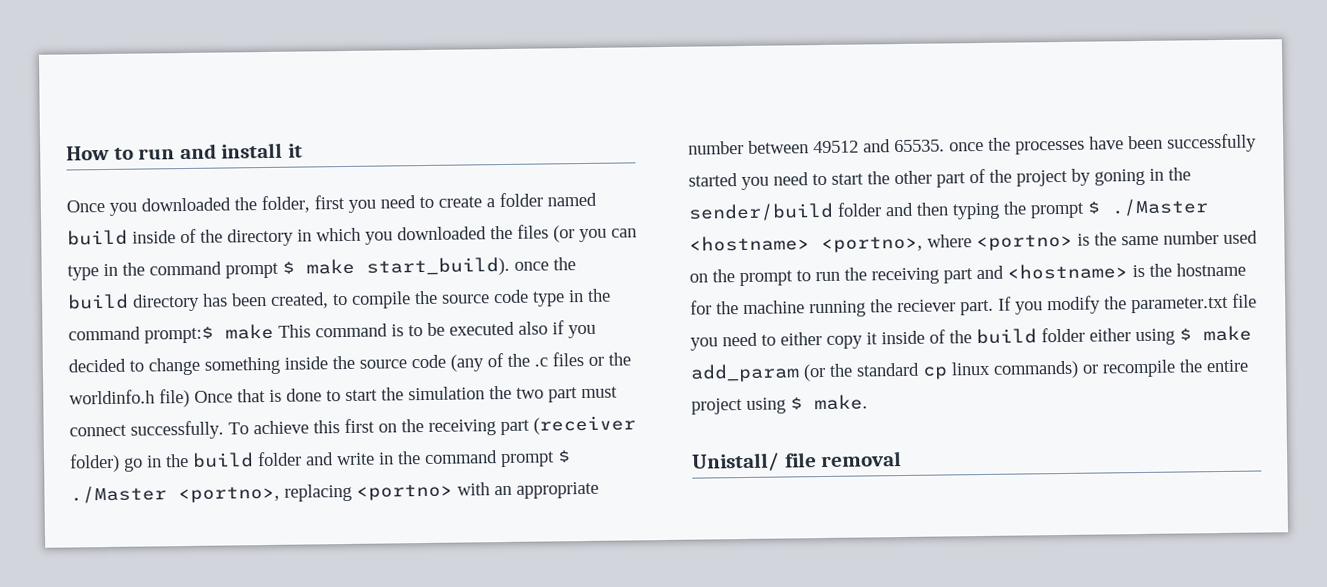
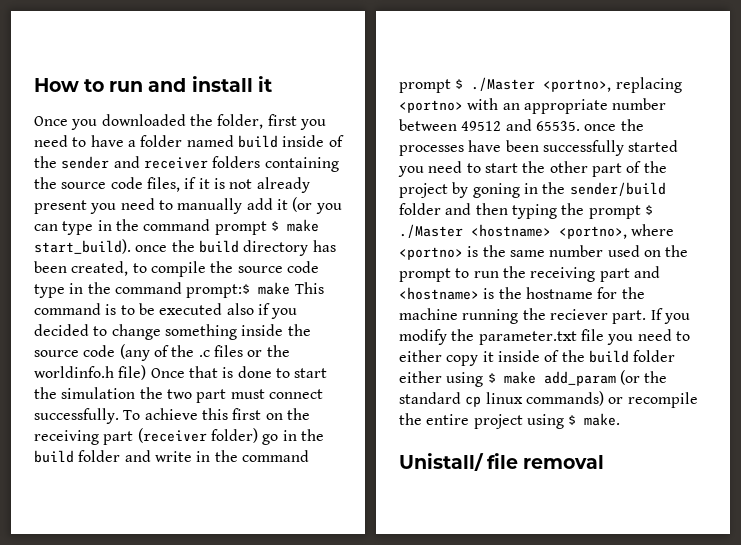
- Once you downloaded the folder, first you need to create a folder named build inside of the directory in which you downloaded the files (or you can type in the command prompt $ make start_build). once the build directory has been created, to compile the source code type in the command prompt:$ make This command is to be executed also if you decided to change something inside the source code (any of the .c files or the worldinfo.h file) Once that is done to start the simulation the two part must connect successfully.
+ Once you downloaded the folder, first you need to have a folder named build inside of the sender and receiver folders containing the source code files, if it is not already present you need to manually add it (or you can type in the command prompt $ make start_build). once the build directory has been created, to compile the source code type in the command prompt:$ make This command is to be executed also if you decided to change something inside the source code (any of the .c files or the worldinfo.h file) Once that is done to start the simulation the two part must connect successfully.

